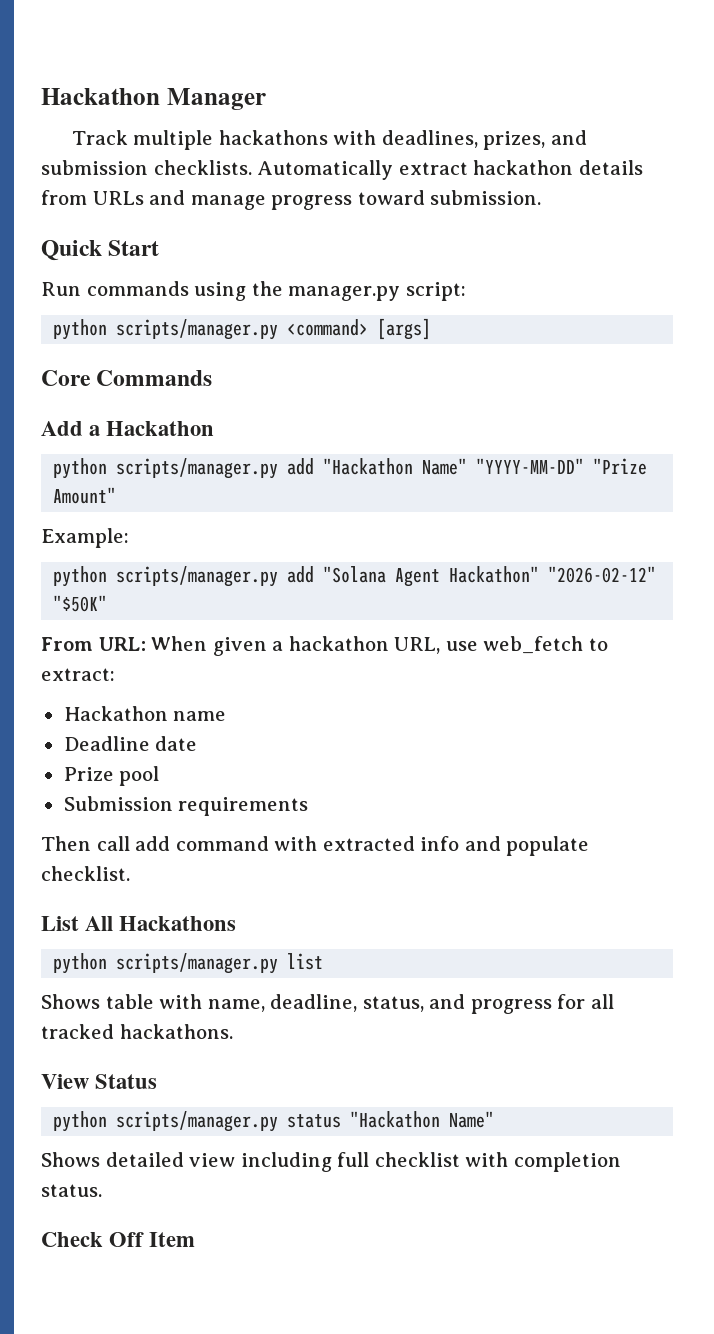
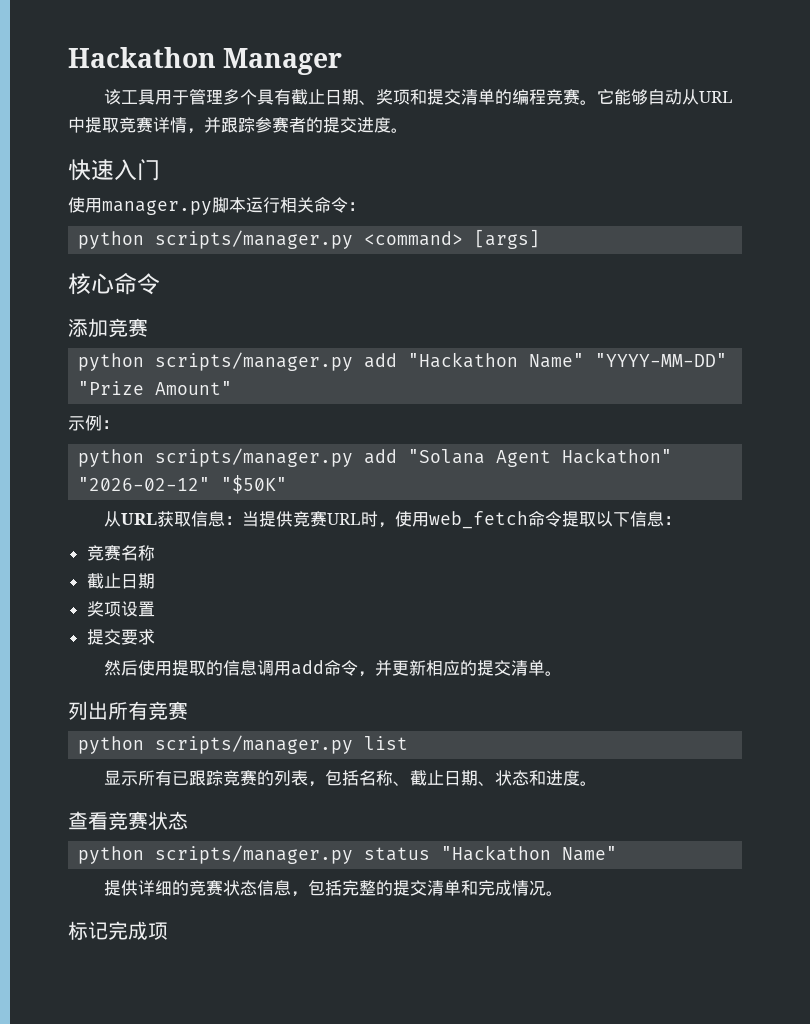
- Track multiple hackathons with deadlines, prizes, and submission checklists. Automatically extract hackathon details from URLs and manage progress toward submission.
- Quick Start
- Run commands using the manager.py script:
+ 该工具用于管理多个具有截止日期、奖项和提交清单的编程竞赛。它能够自动从URL中提取竞赛详情，并跟踪参赛者的提交进度。
+ 快速入门
+ 使用manager.py脚本运行相关命令：
- Core Commands
- Add a Hackathon
+ 核心命令
+ 添加竞赛
- Example:
+ 示例：
- From URL: When given a hackathon URL, use web_fetch to extract:
- Hackathon name
- Deadline date
- Prize pool
- Submission requirements
- Then call add command with extracted info and populate checklist.
- List All Hackathons
+ 从URL获取信息：当提供竞赛URL时，使用web_fetch命令提取以下信息：
+ 竞赛名称
+ 截止日期
+ 奖项设置
+ 提交要求
+ 然后使用提取的信息调用add命令，并更新相应的提交清单。
+ 列出所有竞赛
  python scripts/manager.py list
- Shows table with name, deadline, status, and progress for all tracked hackathons.
- View Status
+ 显示所有已跟踪竞赛的列表，包括名称、截止日期、状态和进度。
+ 查看竞赛状态
- Shows detailed view including full checklist with completion status.
- Check Off Item
+ 提供详细的竞赛状态信息，包括完整的提交清单和完成情况。
+ 标记完成项

